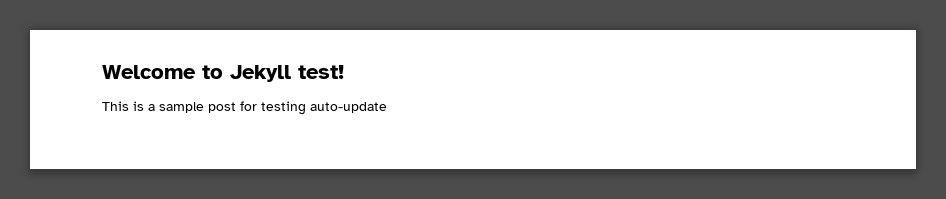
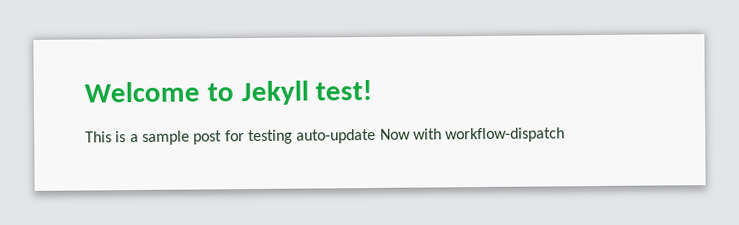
- This is a sample post for testing auto-update
+ This is a sample post for testing auto-update Now with workflow-dispatch

